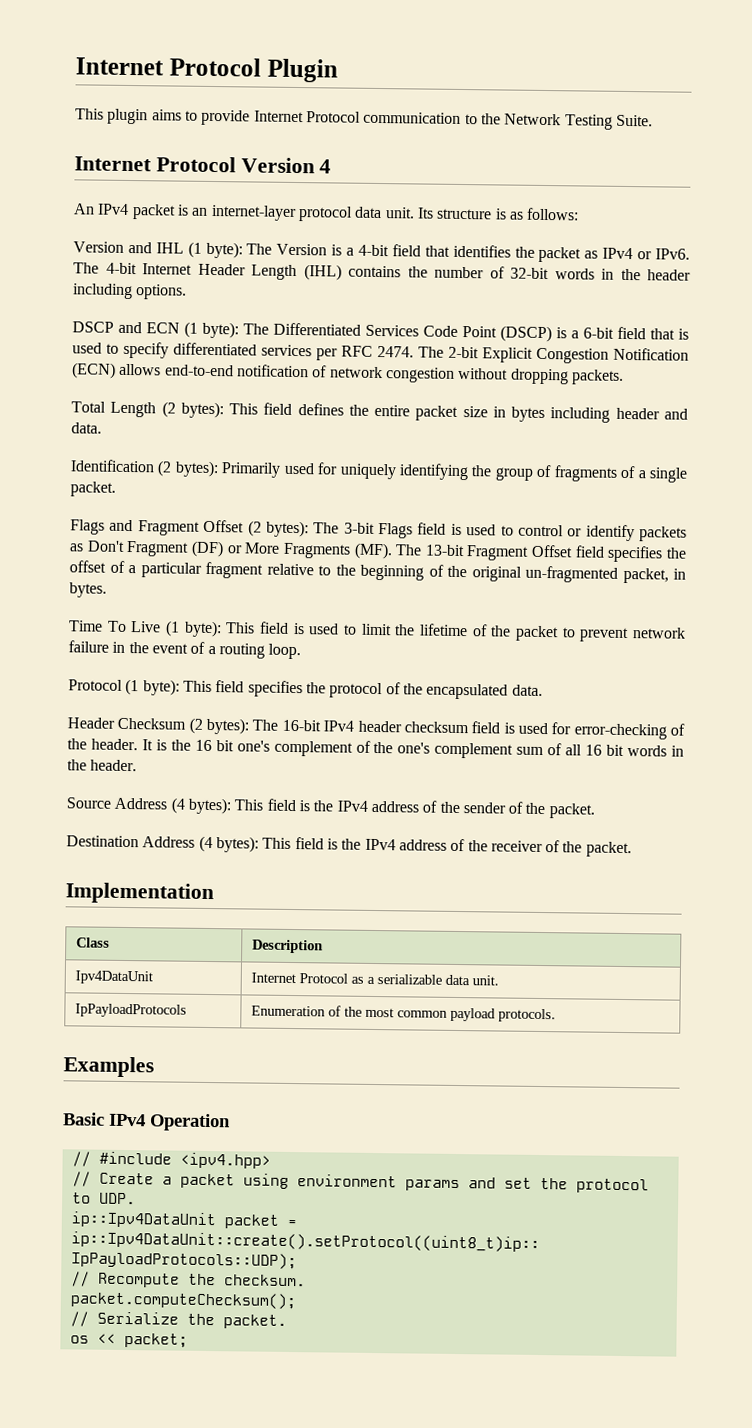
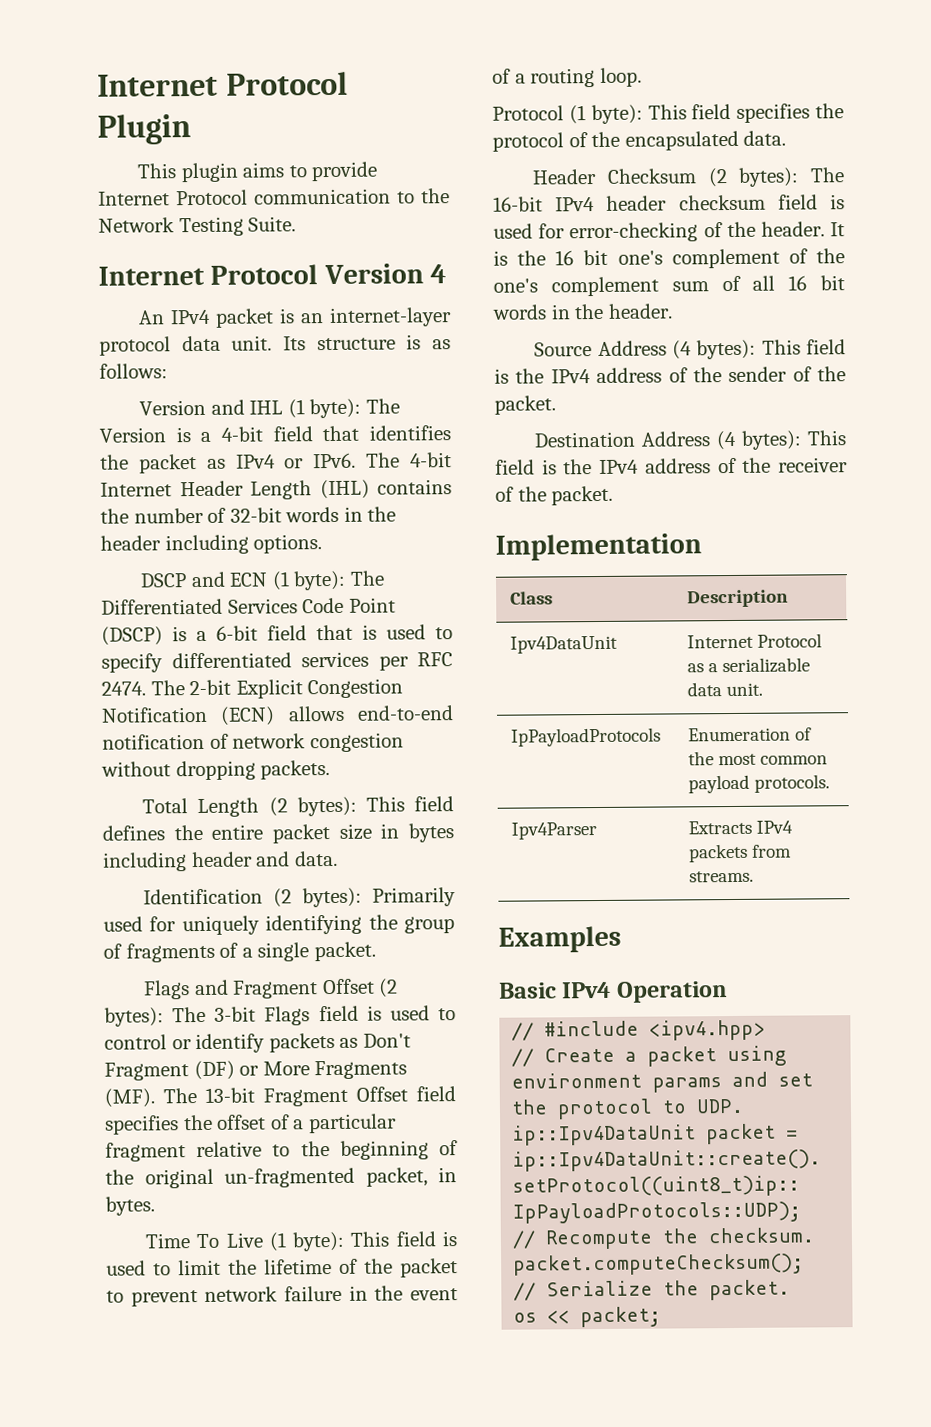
+ Ipv4Parser | Extracts IPv4 packets from streams.

